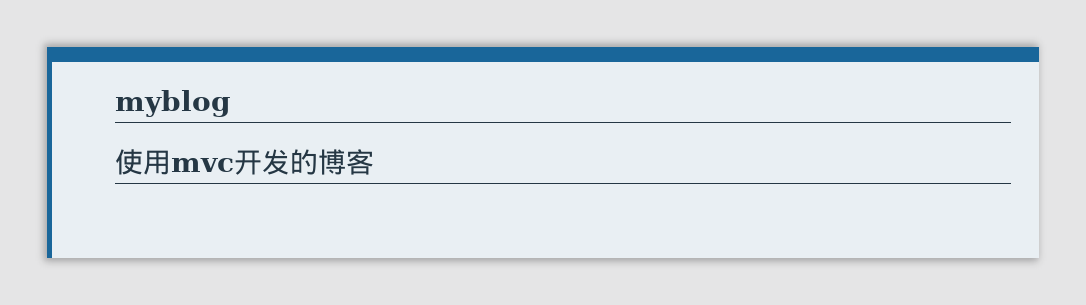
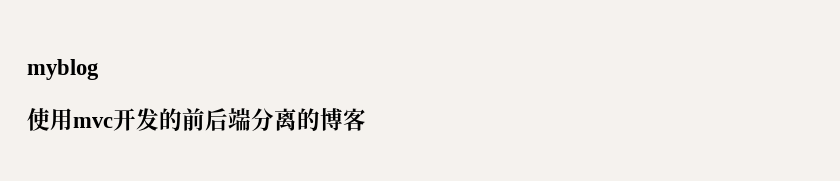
- 使用mvc开发的博客
+ 使用mvc开发的前后端分离的博客

